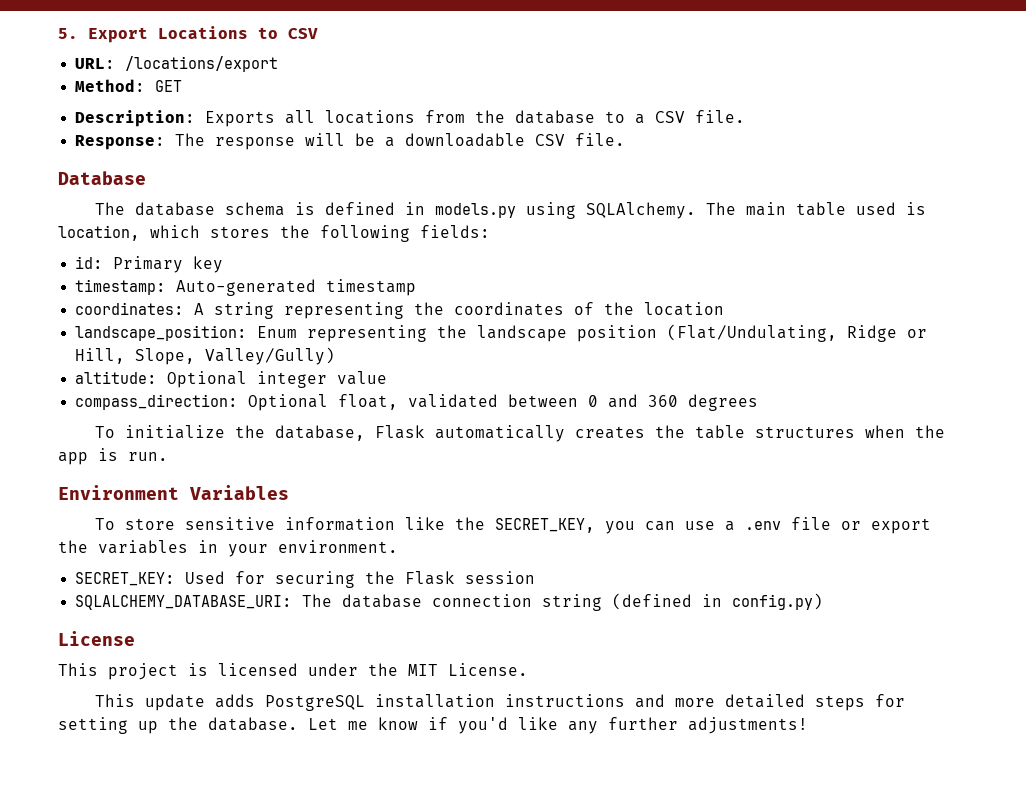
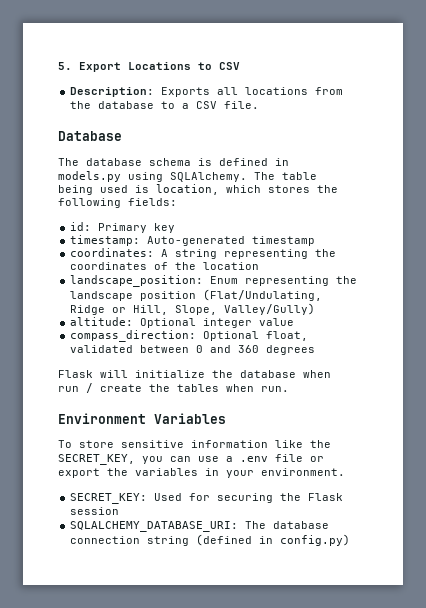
- URL: /locations/export
- Method: GET
- Response: The response will be a downloadable CSV file.
- The main table used is location, which stores the following fields:
+ The table being used is location, which stores the following fields:
- To initialize the database, Flask automatically creates the table structures when the app is run.
+ Flask will initialize the database when run / create the tables when run.
- License
- This project is licensed under the MIT License.
- This update adds PostgreSQL installation instructions and more detailed steps for setting up the database. Let me know if you'd like any further adjustments!

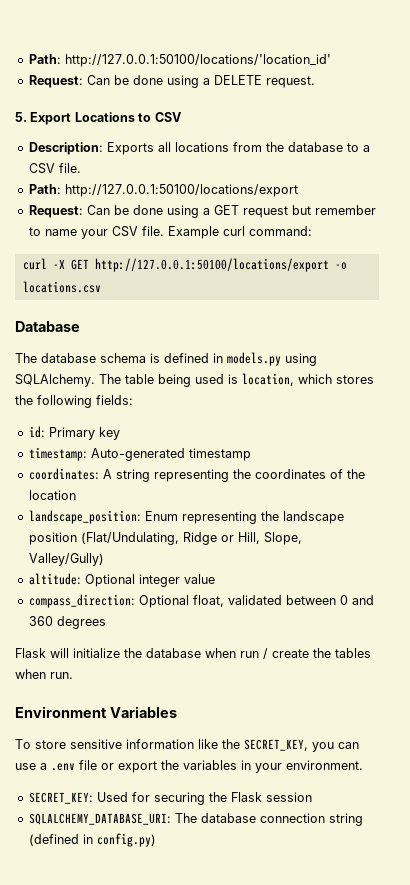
+ Path: http://127.0.0.1:50100/locations/'location_id'
+ Request: Can be done using a DELETE request.
+ Path: http://127.0.0.1:50100/locations/export
+ Request: Can be done using a GET request but remember to name your CSV file. Example curl command:
+ curl -X GET http://127.0.0.1:50100/locations/export -o locations.csv

